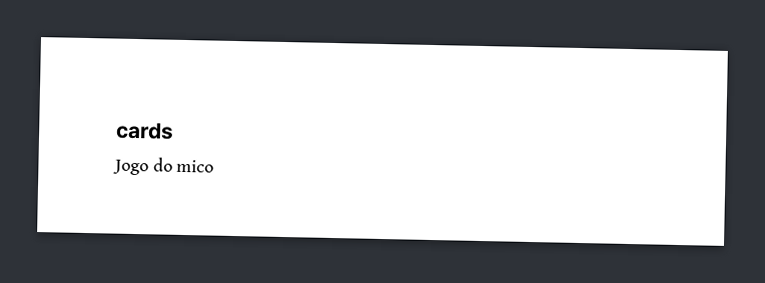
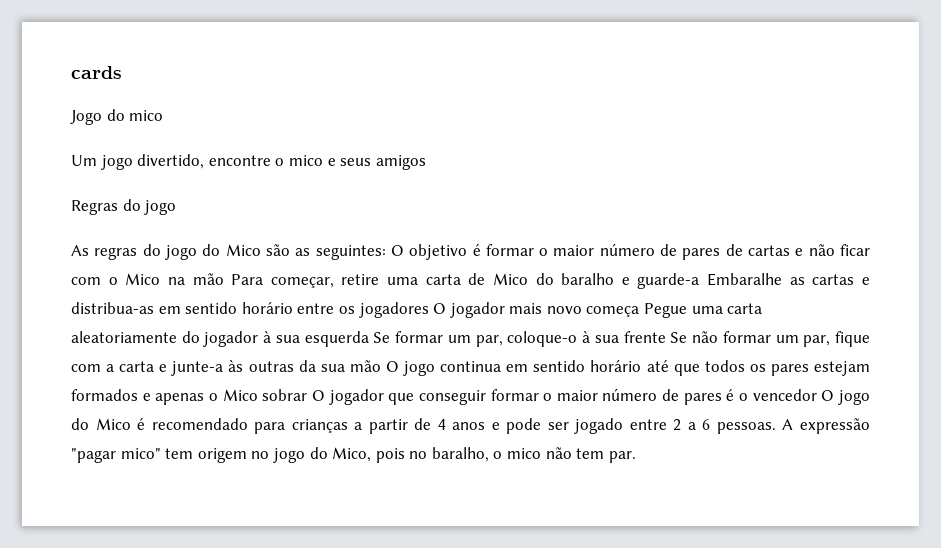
+ Um jogo divertido, encontre o mico e seus amigos
+ Regras do jogo
+ As regras do jogo do Mico são as seguintes: O objetivo é formar o maior número de pares de cartas e não ficar com o Mico na mão Para começar, retire uma carta de Mico do baralho e guarde-a Embaralhe as cartas e distribua-as em sentido horário entre os jogadores O jogador mais novo começa Pegue uma carta aleatoriamente do jogador à sua esquerda Se formar um par, coloque-o à sua frente Se não formar um par, fique com a carta e junte-a às outras da sua mão O jogo continua em sentido horário até que todos os pares estejam formados e apenas o Mico sobrar O jogador que conseguir formar o maior número de pares é o vencedor O jogo do Mico é recomendado para crianças a partir de 4 anos e pode ser jogado entre 2 a 6 pessoas. A expressão "pagar mico" tem origem no jogo do Mico, pois no baralho, o mico não tem par.

